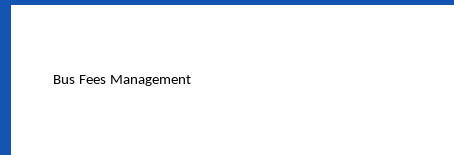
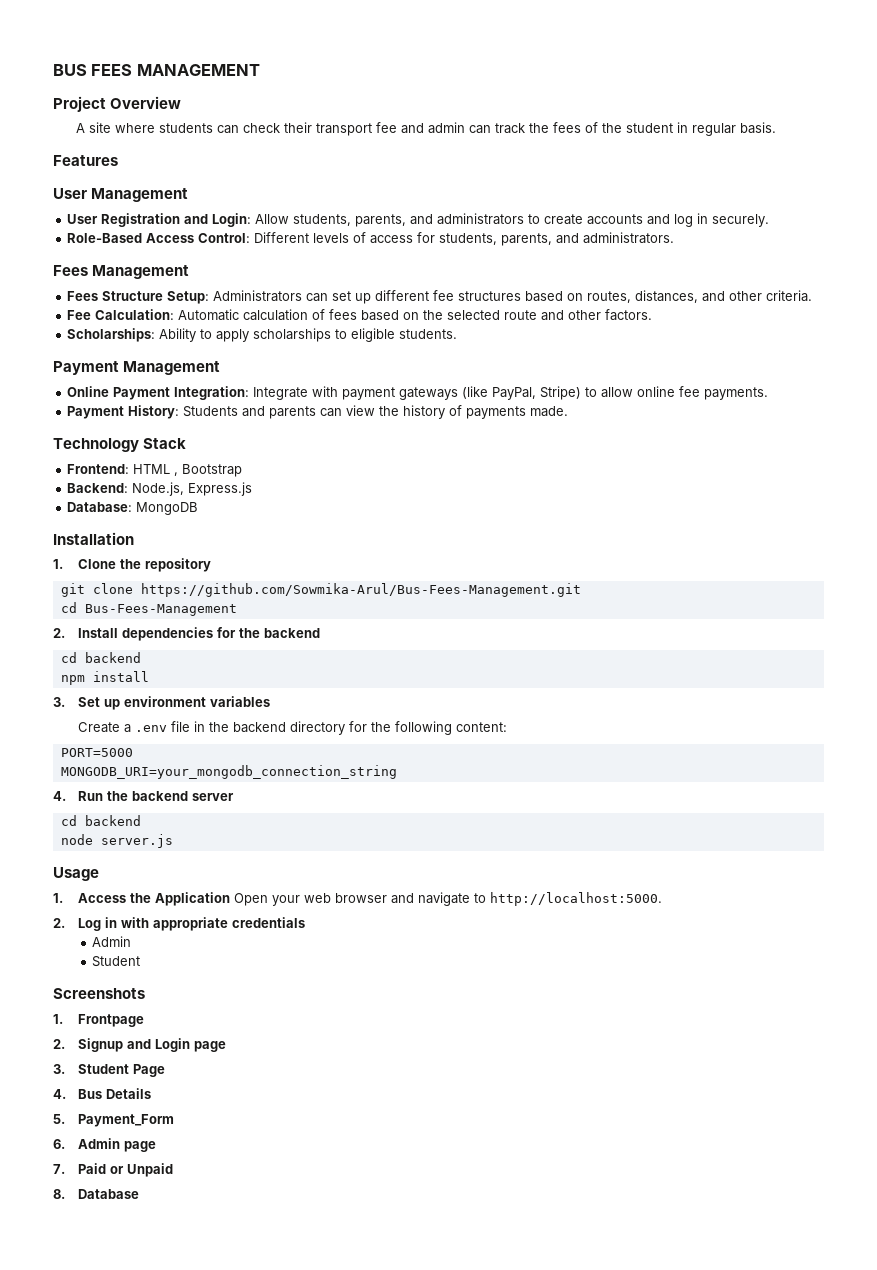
- Bus Fees Management
+ BUS FEES MANAGEMENT
+ Project Overview
+ A site where students can check their transport fee and admin can track the fees of the student in regular basis.
+ Features
+ User Management
+ User Registration and Login: Allow students, parents, and administrators to create accounts and log in securely.
+ Role-Based Access Control: Different levels of access for students, parents, and administrators.
+ Fees Management
+ Fees Structure Setup: Administrators can set up different fee structures based on routes, distances, and other criteria.
+ Fee Calculation: Automatic calculation of fees based on the selected route and other factors.
+ Scholarships: Ability to apply scholarships to eligible students.
+ Payment Management
+ Online Payment Integration: Integrate with payment gateways (like PayPal, Stripe) to allow online fee payments.
+ Payment History: Students and parents can view the history of payments made.
+ Technology Stack
+ Frontend: HTML , Bootstrap
+ Backend: Node.js, Express.js
+ Database: MongoDB
+ Installation
+ 1. Clone the repository
+ git clone https://github.com/Sowmika-Arul/Bus-Fees-Management.git
+ cd Bus-Fees-Management
+ 2. Install dependencies for the backend
+ cd backend
+ npm install
+ 3. Set up environment variables
+ Create a .env file in the backend directory for the following content:
+ PORT=5000
+ MONGODB_URI=your_mongodb_connection_string
+ 4. Run the backend server
+ cd backend
+ node server.js
+ Usage
+ 1. Access the Application Open your web browser and navigate to http://localhost:5000.
+ 2. Log in with appropriate credentials
+ Admin
+ Student
+ Screenshots
+ 1. Frontpage
+ 2. Signup and Login page
+ 3. Student Page
+ 4. Bus Details
+ 5. Payment_Form
+ 6. Admin page
+ 7. Paid or Unpaid
+ 8. Database

